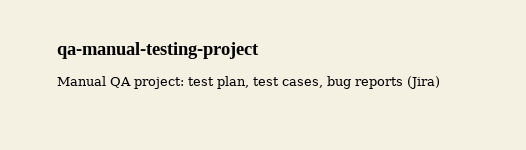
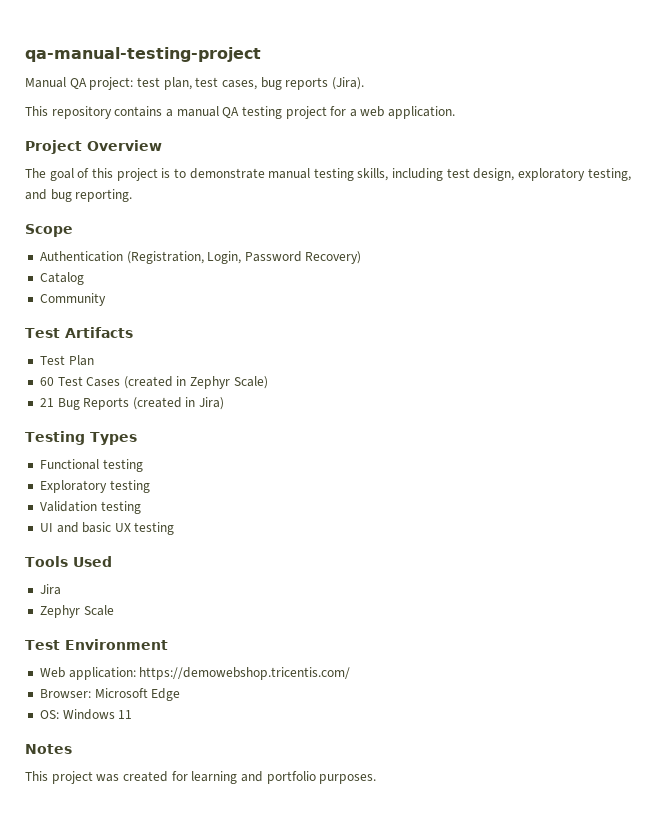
- Manual QA project: test plan, test cases, bug reports (Jira)
+ Manual QA project: test plan, test cases, bug reports (Jira).
+ This repository contains a manual QA testing project for a web application.
+ Project Overview
+ The goal of this project is to demonstrate manual testing skills, including test design, exploratory testing, and bug reporting.
+ Scope
+ Authentication (Registration, Login, Password Recovery)
+ Catalog
+ Community
+ Test Artifacts
+ Test Plan
+ 60 Test Cases (created in Zephyr Scale)
+ 21 Bug Reports (created in Jira)
+ Testing Types
+ Functional testing
+ Exploratory testing
+ Validation testing
+ UI and basic UX testing
+ Tools Used
+ Jira
+ Zephyr Scale
+ Test Environment
+ Web application: https://demowebshop.tricentis.com/
+ Browser: Microsoft Edge
+ OS: Windows 11
+ Notes
+ This project was created for learning and portfolio purposes.

